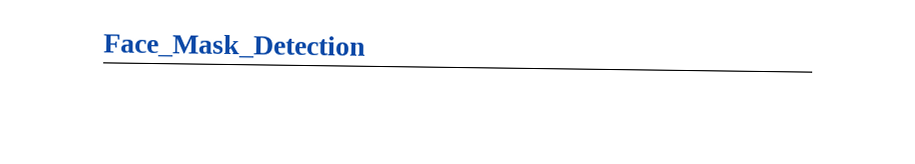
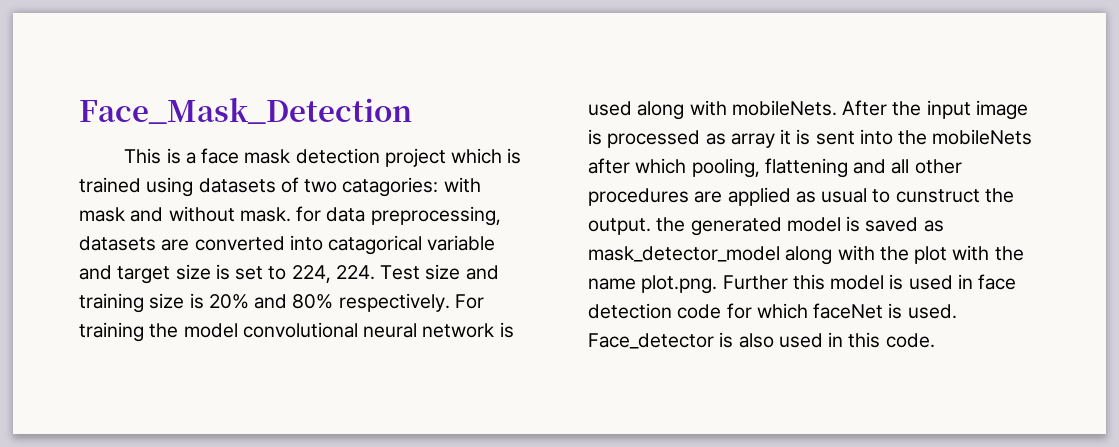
+ This is a face mask detection project which is trained using datasets of two catagories: with mask and without mask. for data preprocessing, datasets are converted into catagorical variable and target size is set to 224, 224. Test size and training size is 20% and 80% respectively. For training the model convolutional neural network is used along with mobileNets. After the input image is processed as array it is sent into the mobileNets after which pooling, flattening and all other procedures are applied as usual to cunstruct the output. the generated model is saved as mask_detector_model along with the plot with the name plot.png. Further this model is used in face detection code for which faceNet is used. Face_detector is also used in this code.

